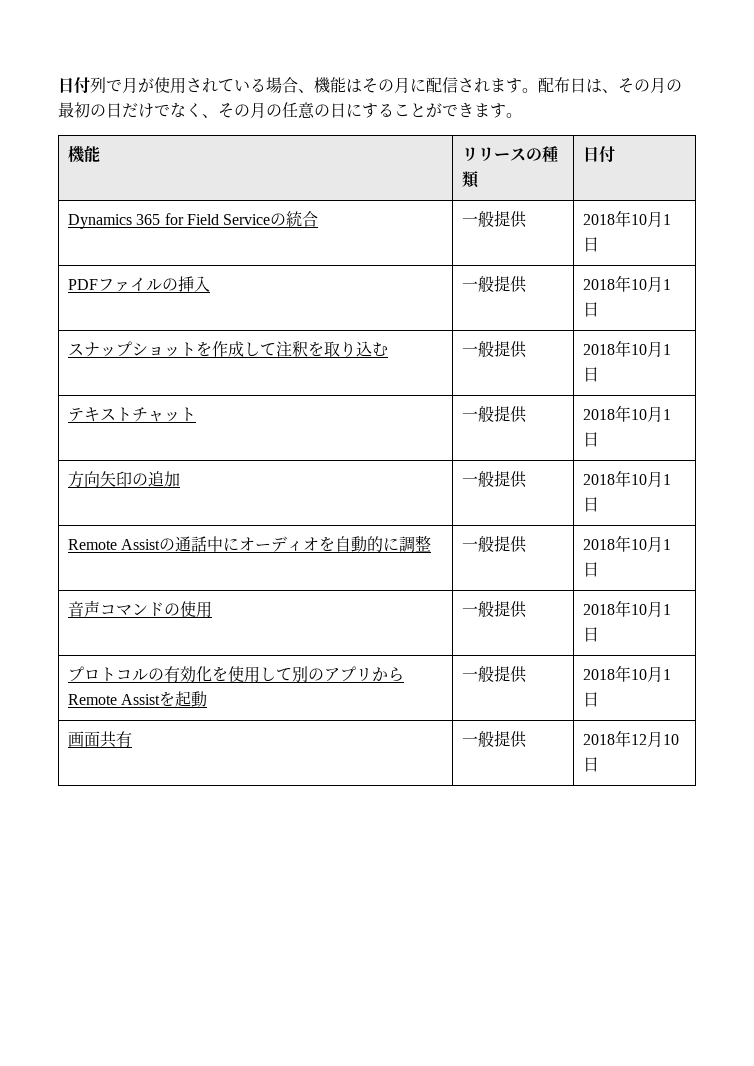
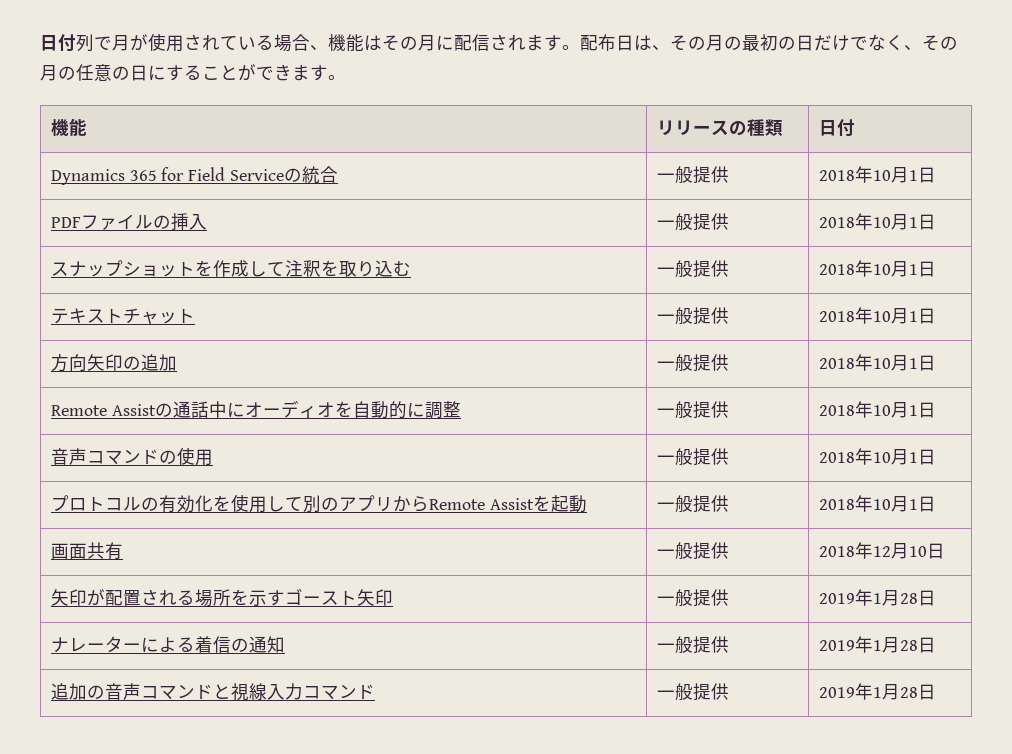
+ 矢印が配置される場所を示すゴースト矢印 | 一般提供 | 2019年1月28日
+ ナレーターによる着信の通知 | 一般提供 | 2019年1月28日
+ 追加の音声コマンドと視線入力コマンド | 一般提供 | 2019年1月28日

